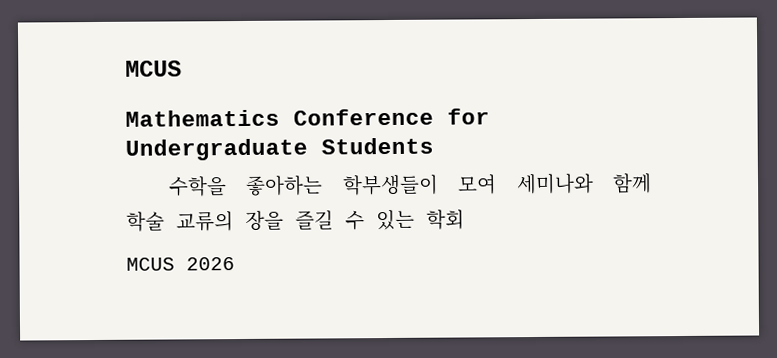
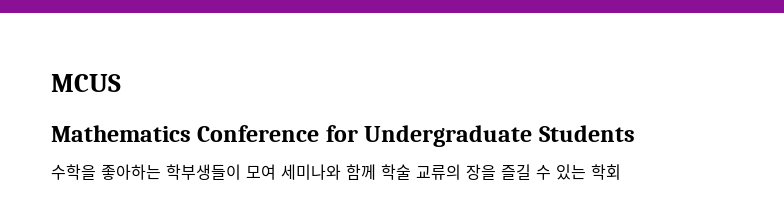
- MCUS 2026

